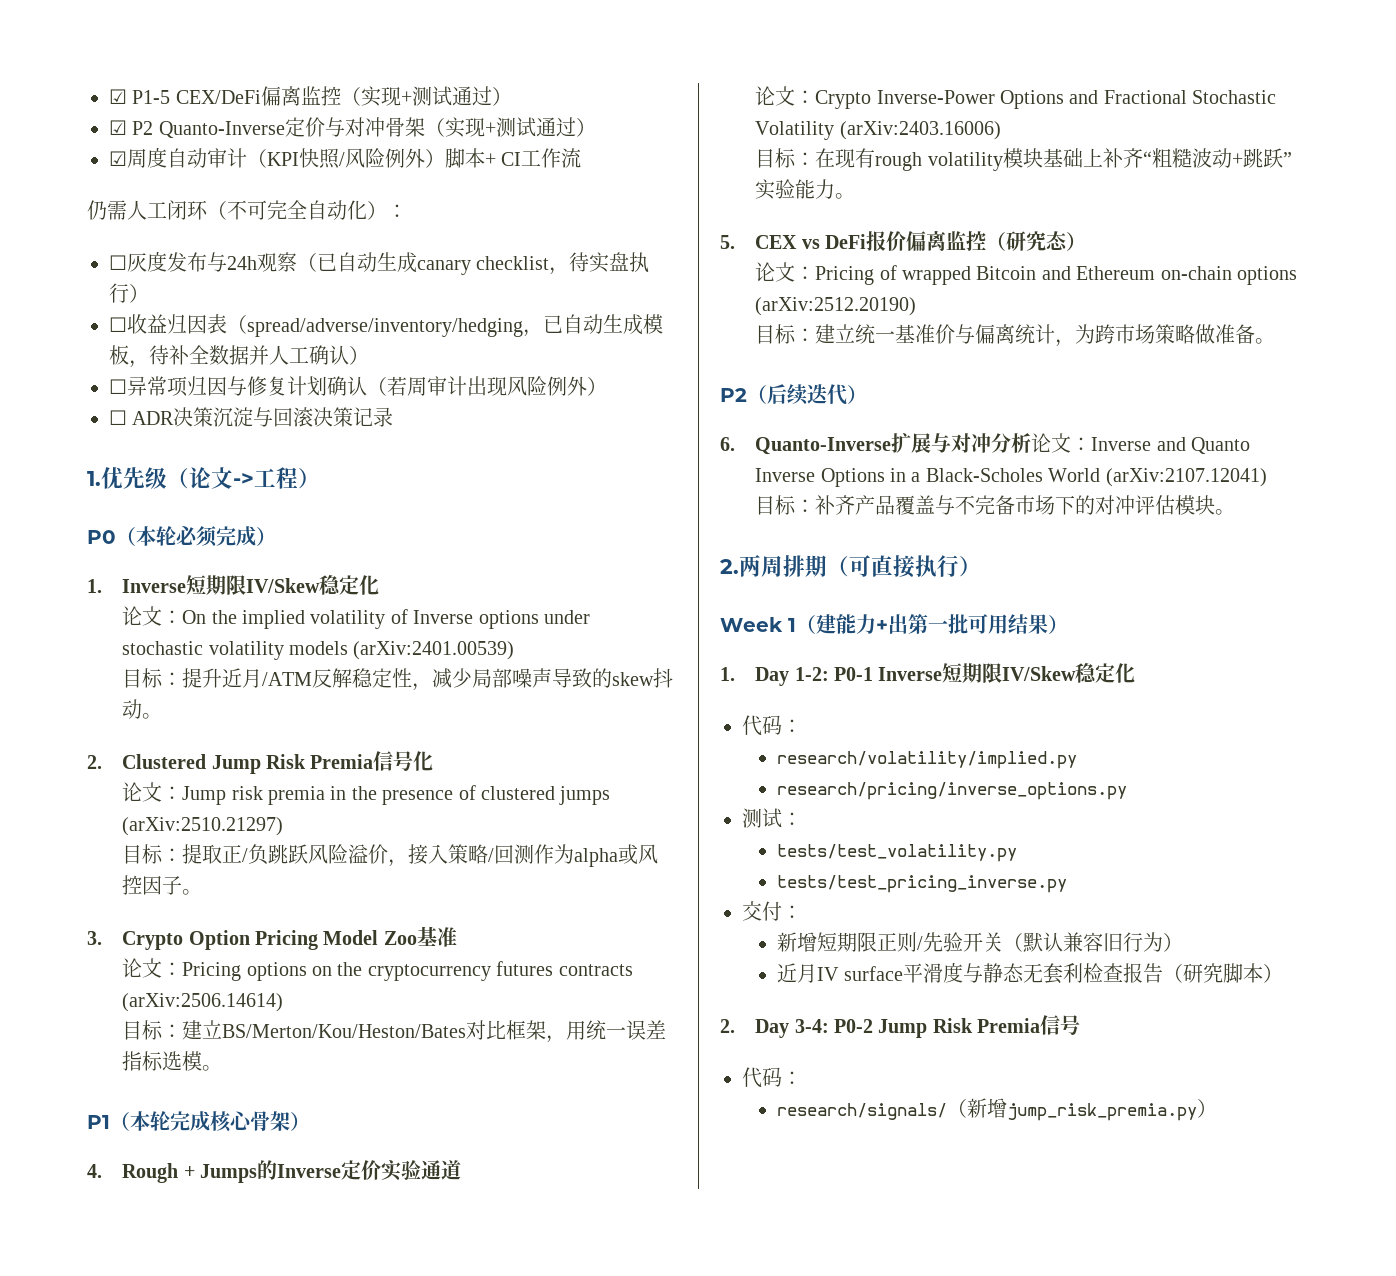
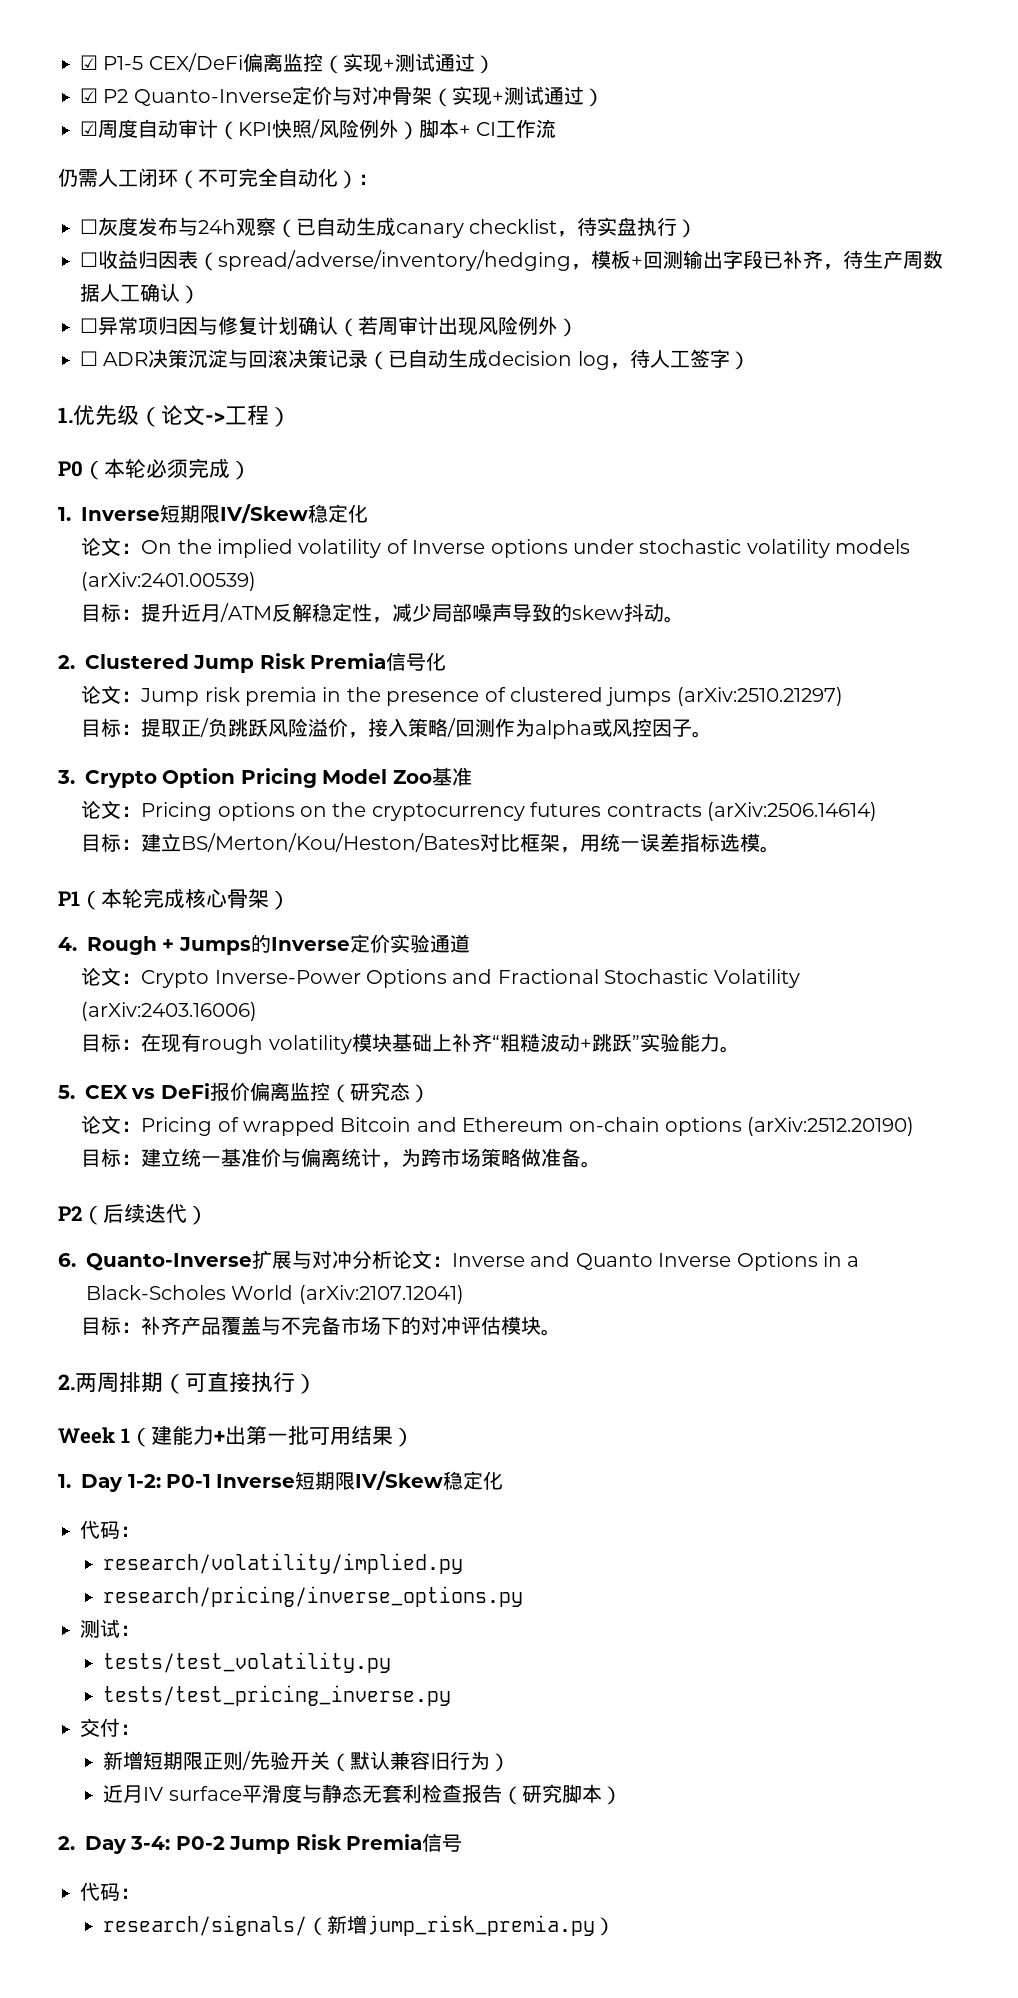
- ☐收益归因表（spread/adverse/inventory/hedging，已自动生成模板，待补全数据并人工确认）
+ ☐收益归因表（spread/adverse/inventory/hedging，模板+回测输出字段已补齐，待生产周数据人工确认）
- ☐ ADR决策沉淀与回滚决策记录
+ ☐ ADR决策沉淀与回滚决策记录（已自动生成decision log，待人工签字）

